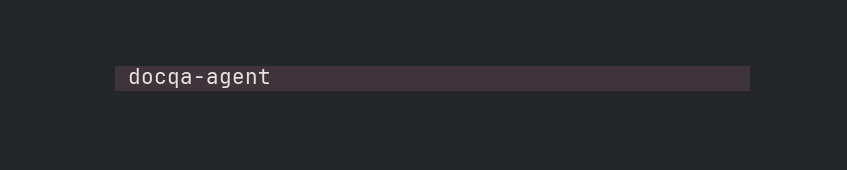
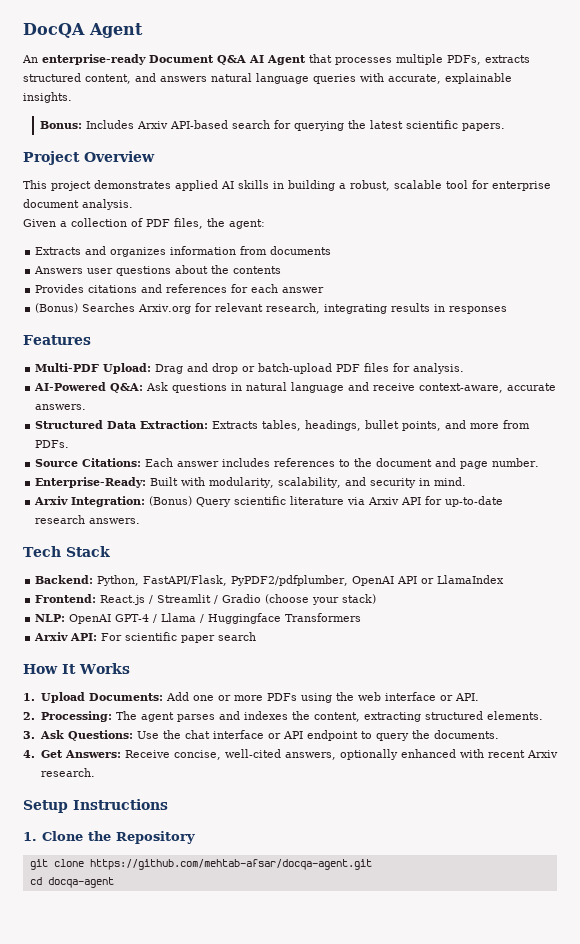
- docqa-agent
+ DocQA Agent
+ An enterprise-ready Document Q&A AI Agent that processes multiple PDFs, extracts structured content, and answers natural language queries with accurate, explainable insights.
+ Bonus: Includes Arxiv API-based search for querying the latest scientific papers.
+ Project Overview
+ This project demonstrates applied AI skills in building a robust, scalable tool for enterprise document analysis.
+ Given a collection of PDF files, the agent:
+ Extracts and organizes information from documents
+ Answers user questions about the contents
+ Provides citations and references for each answer
+ (Bonus) Searches Arxiv.org for relevant research, integrating results in responses
+ Features
+ Multi-PDF Upload: Drag and drop or batch-upload PDF files for analysis.
+ AI-Powered Q&A: Ask questions in natural language and receive context-aware, accurate answers.
+ Structured Data Extraction: Extracts tables, headings, bullet points, and more from PDFs.
+ Source Citations: Each answer includes references to the document and page number.
+ Enterprise-Ready: Built with modularity, scalability, and security in mind.
+ Arxiv Integration: (Bonus) Query scientific literature via Arxiv API for up-to-date research answers.
+ Tech Stack
+ Backend: Python, FastAPI/Flask, PyPDF2/pdfplumber, OpenAI API or LlamaIndex
+ Frontend: React.js / Streamlit / Gradio (choose your stack)
+ NLP: OpenAI GPT-4 / Llama / Huggingface Transformers
+ Arxiv API: For scientific paper search
+ How It Works
+ 1. Upload Documents: Add one or more PDFs using the web interface or API.
+ 2. Processing: The agent parses and indexes the content, extracting structured elements.
+ 3. Ask Questions: Use the chat interface or API endpoint to query the documents.
+ 4. Get Answers: Receive concise, well-cited answers, optionally enhanced with recent Arxiv research.
+ Setup Instructions
+ 1. Clone the Repository
+ git clone https://github.com/mehtab-afsar/docqa-agent.git
+ cd docqa-agent

